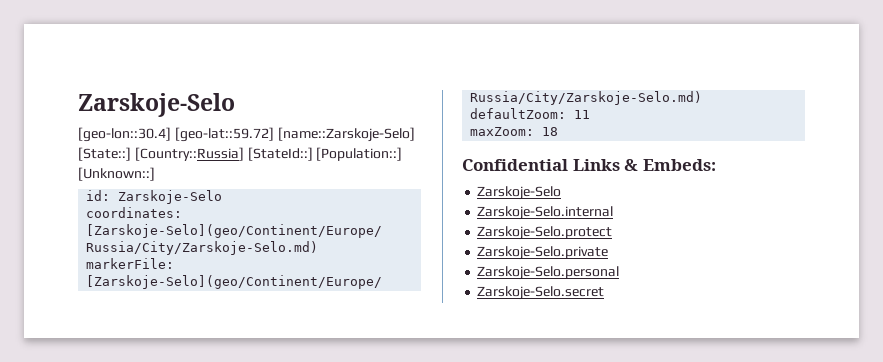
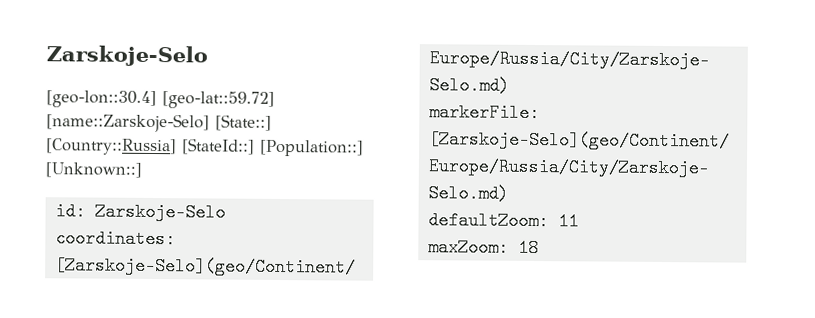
- Confidential Links & Embeds:
- Zarskoje-Selo
- Zarskoje-Selo.internal
- Zarskoje-Selo.protect
- Zarskoje-Selo.private
- Zarskoje-Selo.personal
- Zarskoje-Selo.secret

